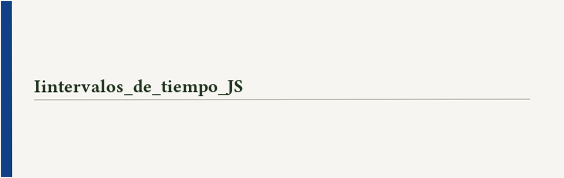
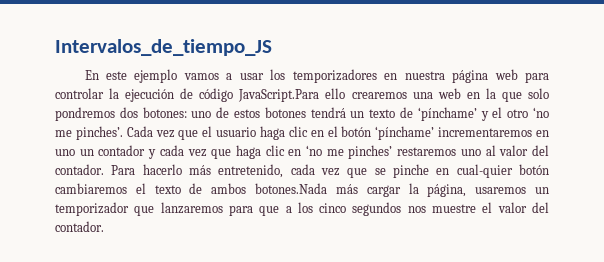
- Iintervalos_de_tiempo_JS
+ Intervalos_de_tiempo_JS
+ En este ejemplo vamos a usar los temporizadores en nuestra página web para controlar la ejecución de código JavaScript.Para ello crearemos una web en la que solo pondremos dos botones: uno de estos botones tendrá un texto de ‘pínchame’ y el otro ‘no me pinches’. Cada vez que el usuario haga clic en el botón ‘pínchame’ incrementaremos en uno un contador y cada vez que haga clic en ‘no me pinches’ restaremos uno al valor del contador. Para hacerlo más entretenido, cada vez que se pinche en cual-quier botón cambiaremos el texto de ambos botones.Nada más cargar la página, usaremos un temporizador que lanzaremos para que a los cinco segundos nos muestre el valor del contador.

